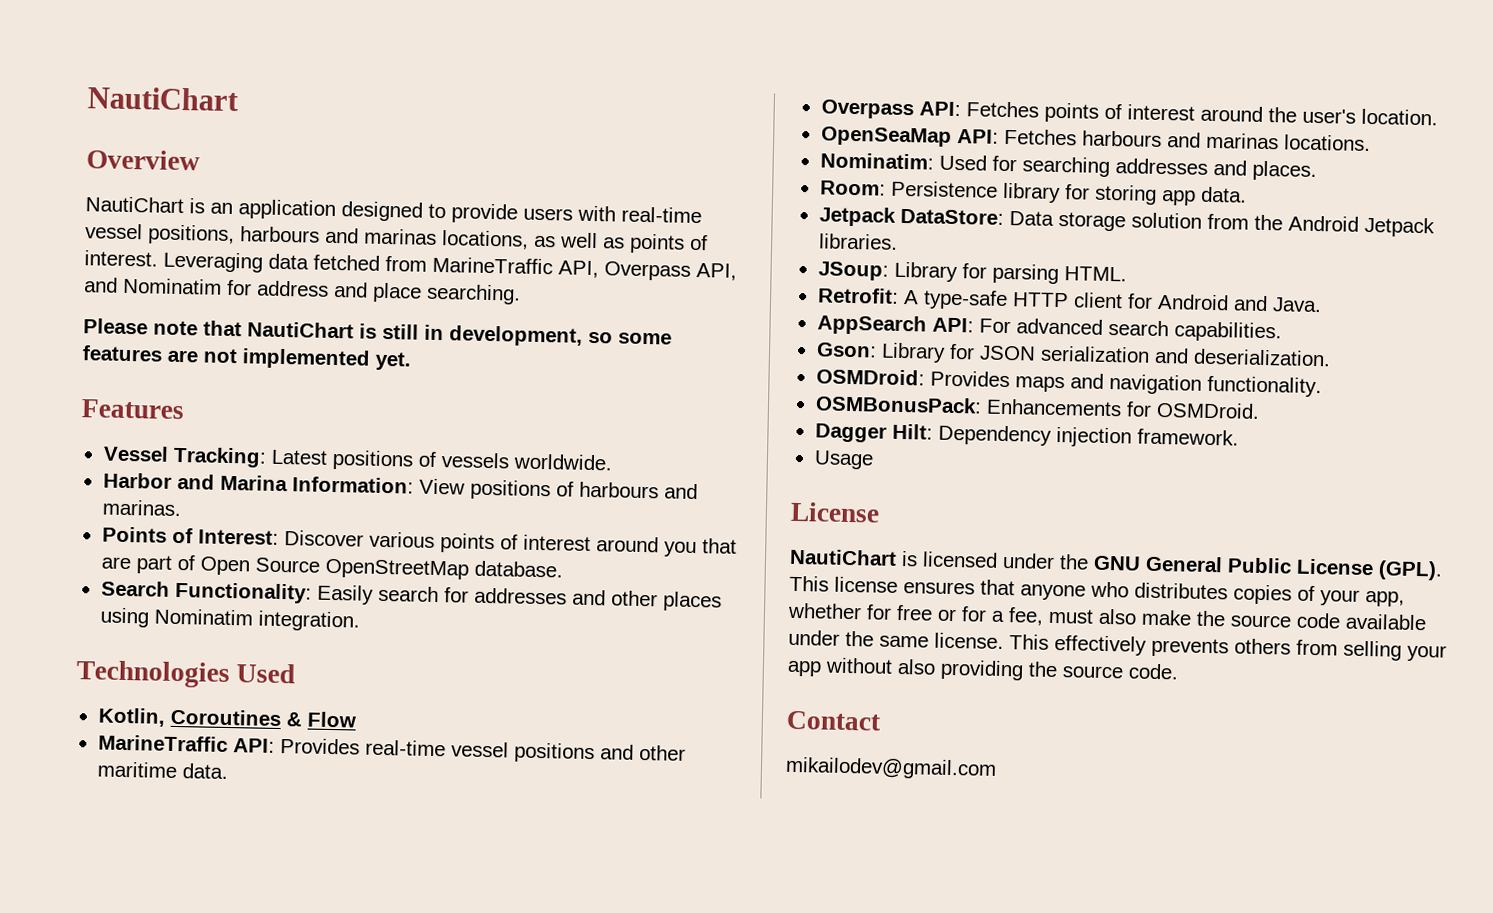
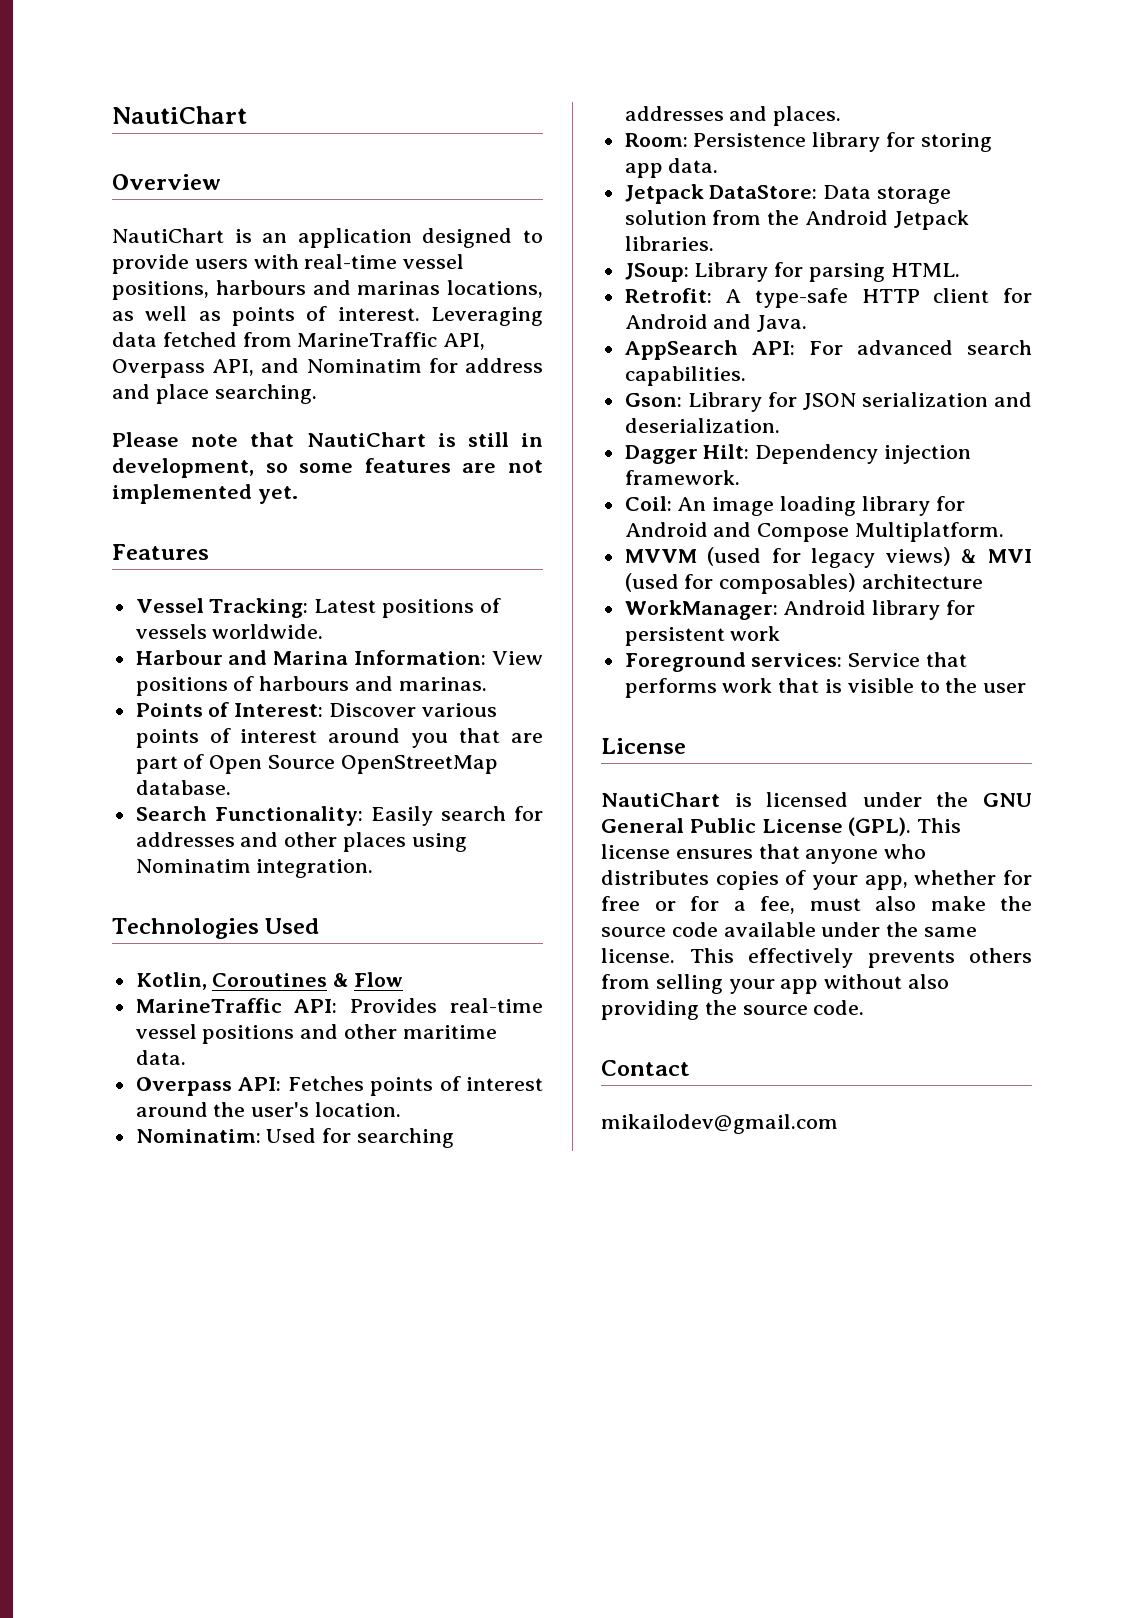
- Harbor and Marina Information: View positions of harbours and marinas.
+ Harbour and Marina Information: View positions of harbours and marinas.
- OpenSeaMap API: Fetches harbours and marinas locations.
- OSMDroid: Provides maps and navigation functionality.
- OSMBonusPack: Enhancements for OSMDroid.
- Usage
+ Coil: An image loading library for Android and Compose Multiplatform.
+ MVVM (used for legacy views) & MVI (used for composables) architecture
+ WorkManager: Android library for persistent work
+ Foreground services: Service that performs work that is visible to the user

